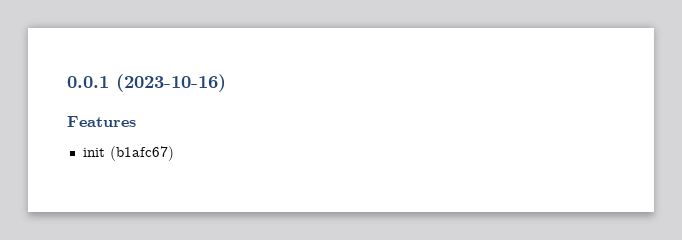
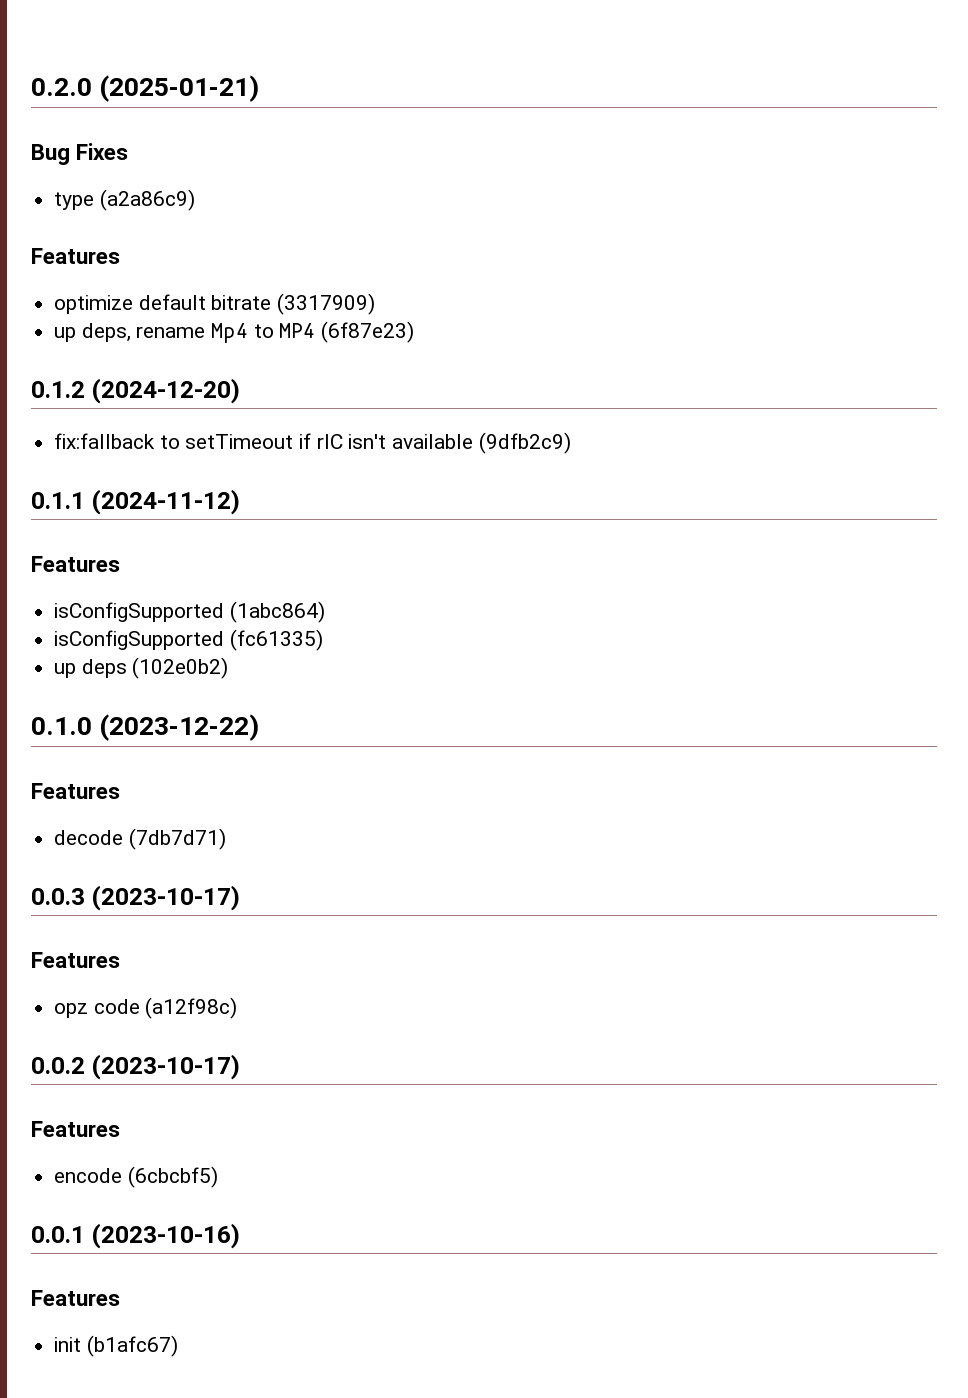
+ 0.2.0 (2025-01-21)
+ Bug Fixes
+ type (a2a86c9)
+ Features
+ optimize default bitrate (3317909)
+ up deps, rename Mp4 to MP4 (6f87e23)
+ 0.1.2 (2024-12-20)
+ fix:fallback to setTimeout if rIC isn't available (9dfb2c9)
+ 0.1.1 (2024-11-12)
+ Features
+ isConfigSupported (1abc864)
+ isConfigSupported (fc61335)
+ up deps (102e0b2)
+ 0.1.0 (2023-12-22)
+ Features
+ decode (7db7d71)
+ 0.0.3 (2023-10-17)
+ Features
+ opz code (a12f98c)
+ 0.0.2 (2023-10-17)
+ Features
+ encode (6cbcbf5)

